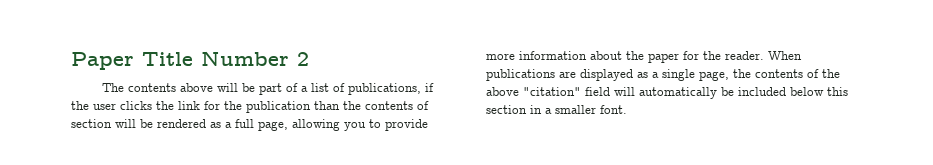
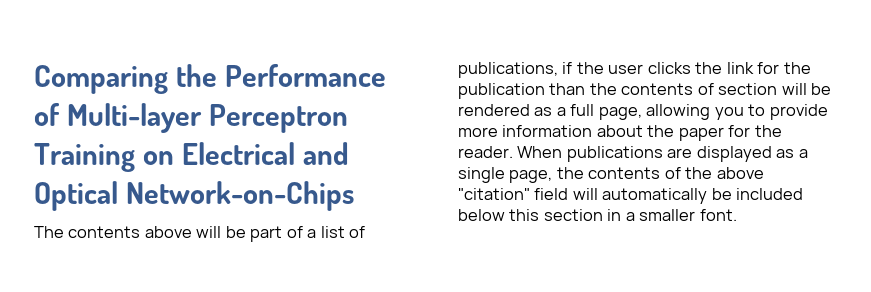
- Paper Title Number 2
+ Comparing the Performance of Multi-layer Perceptron Training on Electrical and Optical Network-on-Chips

